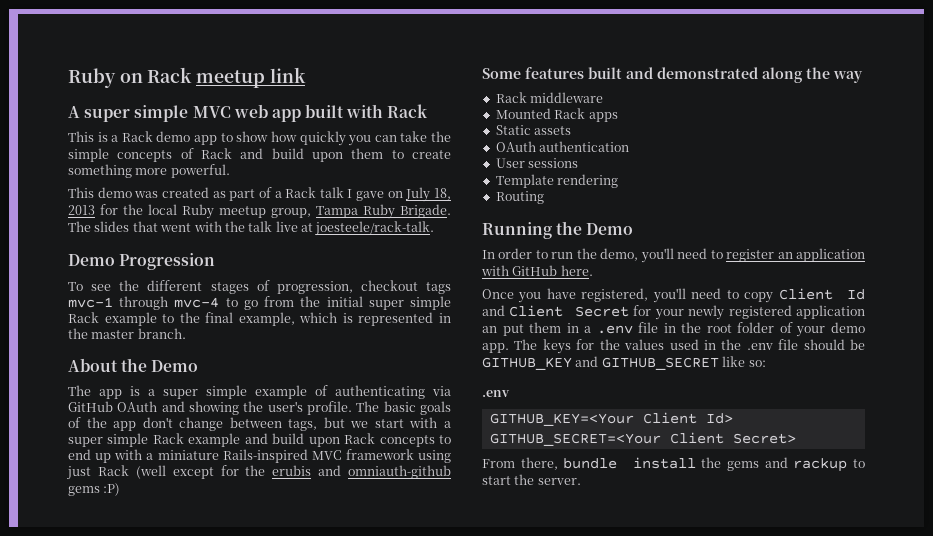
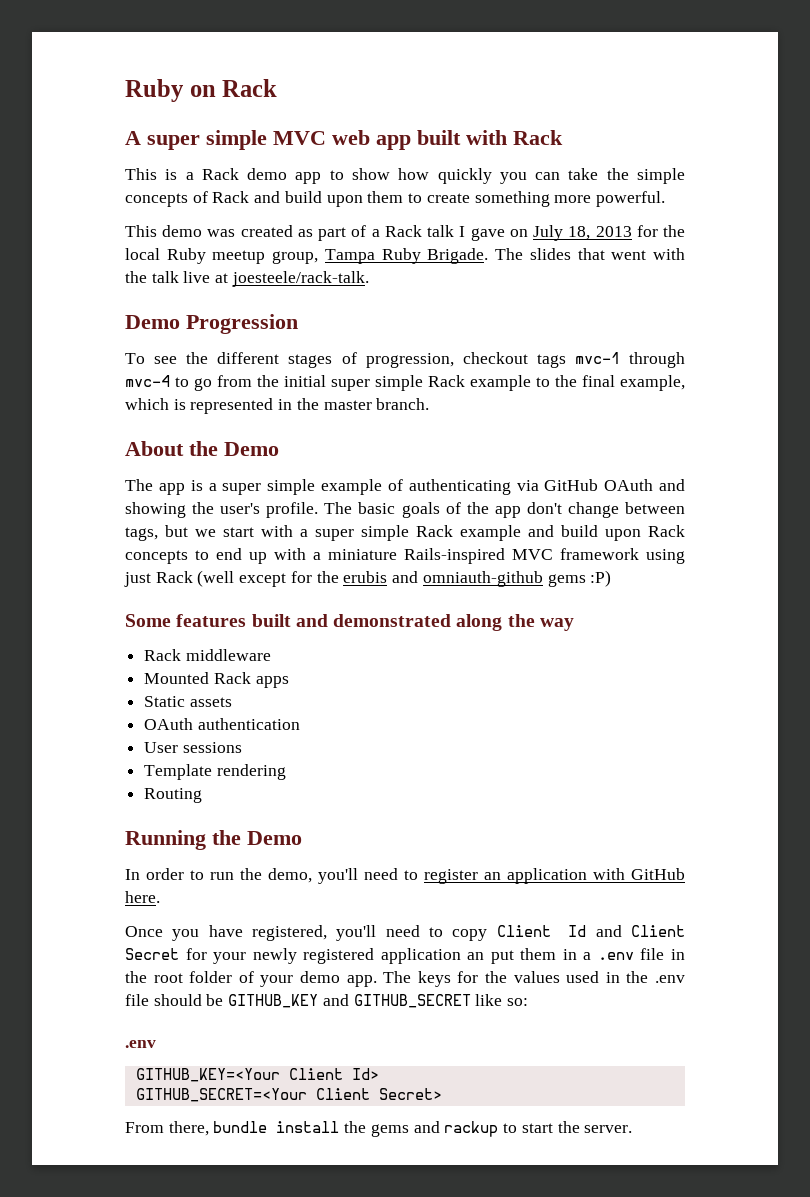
- Ruby on Rack meetup link
+ Ruby on Rack

